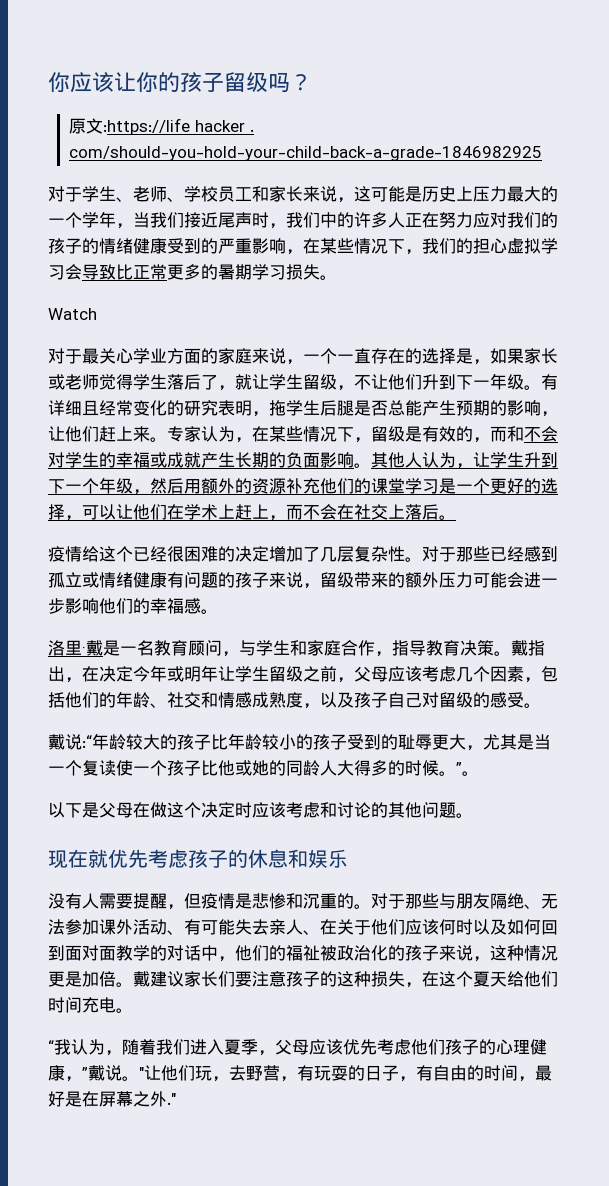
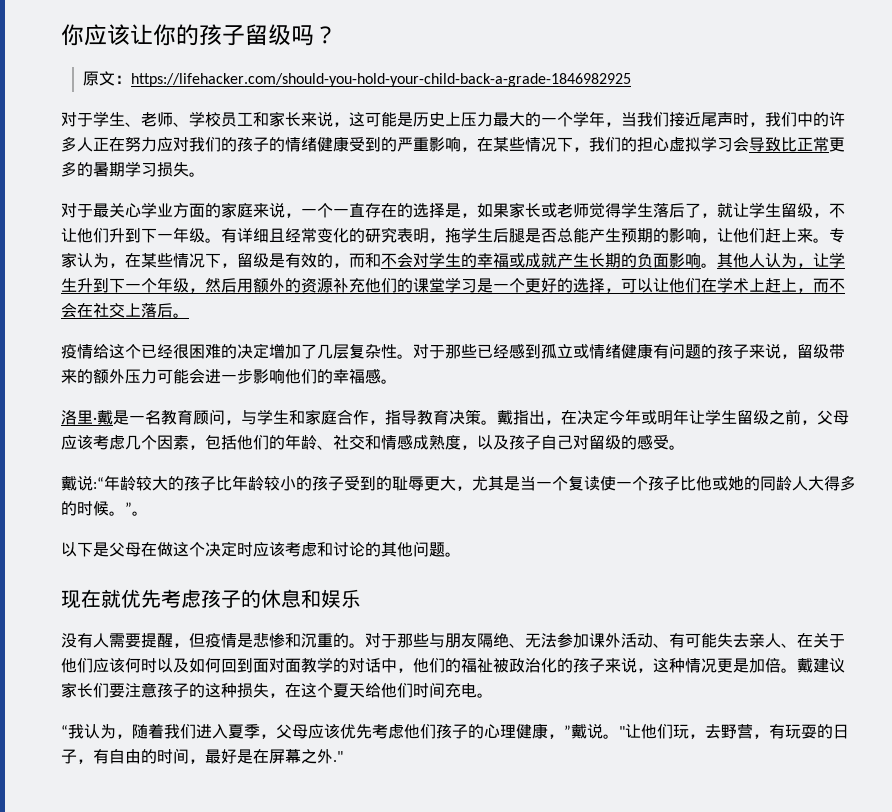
- 原文:https://life hacker . com/should-you-hold-your-child-back-a-grade-1846982925
+ 原文：https://lifehacker.com/should-you-hold-your-child-back-a-grade-1846982925
- Watch

